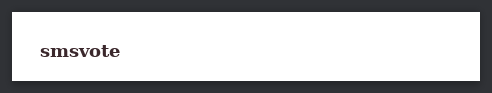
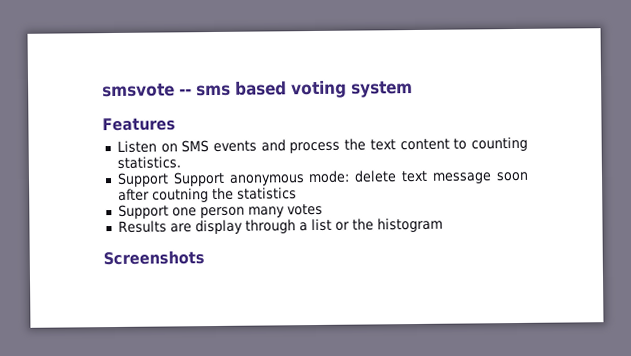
- smsvote
+ smsvote -- sms based voting system
+ Features
+ Listen on SMS events and process the text content to counting statistics.
+ Support Support anonymous mode: delete text message soon after coutning the statistics
+ Support one person many votes
+ Results are display through a list or the histogram
+ Screenshots

